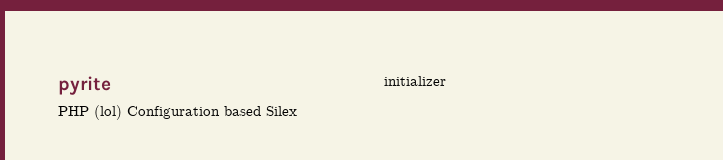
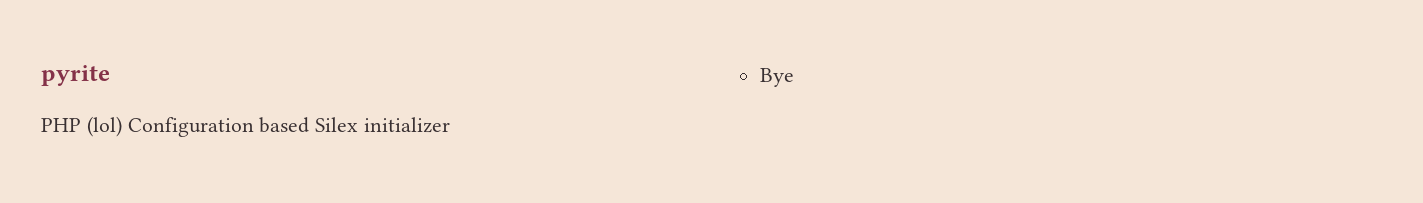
+ Bye

